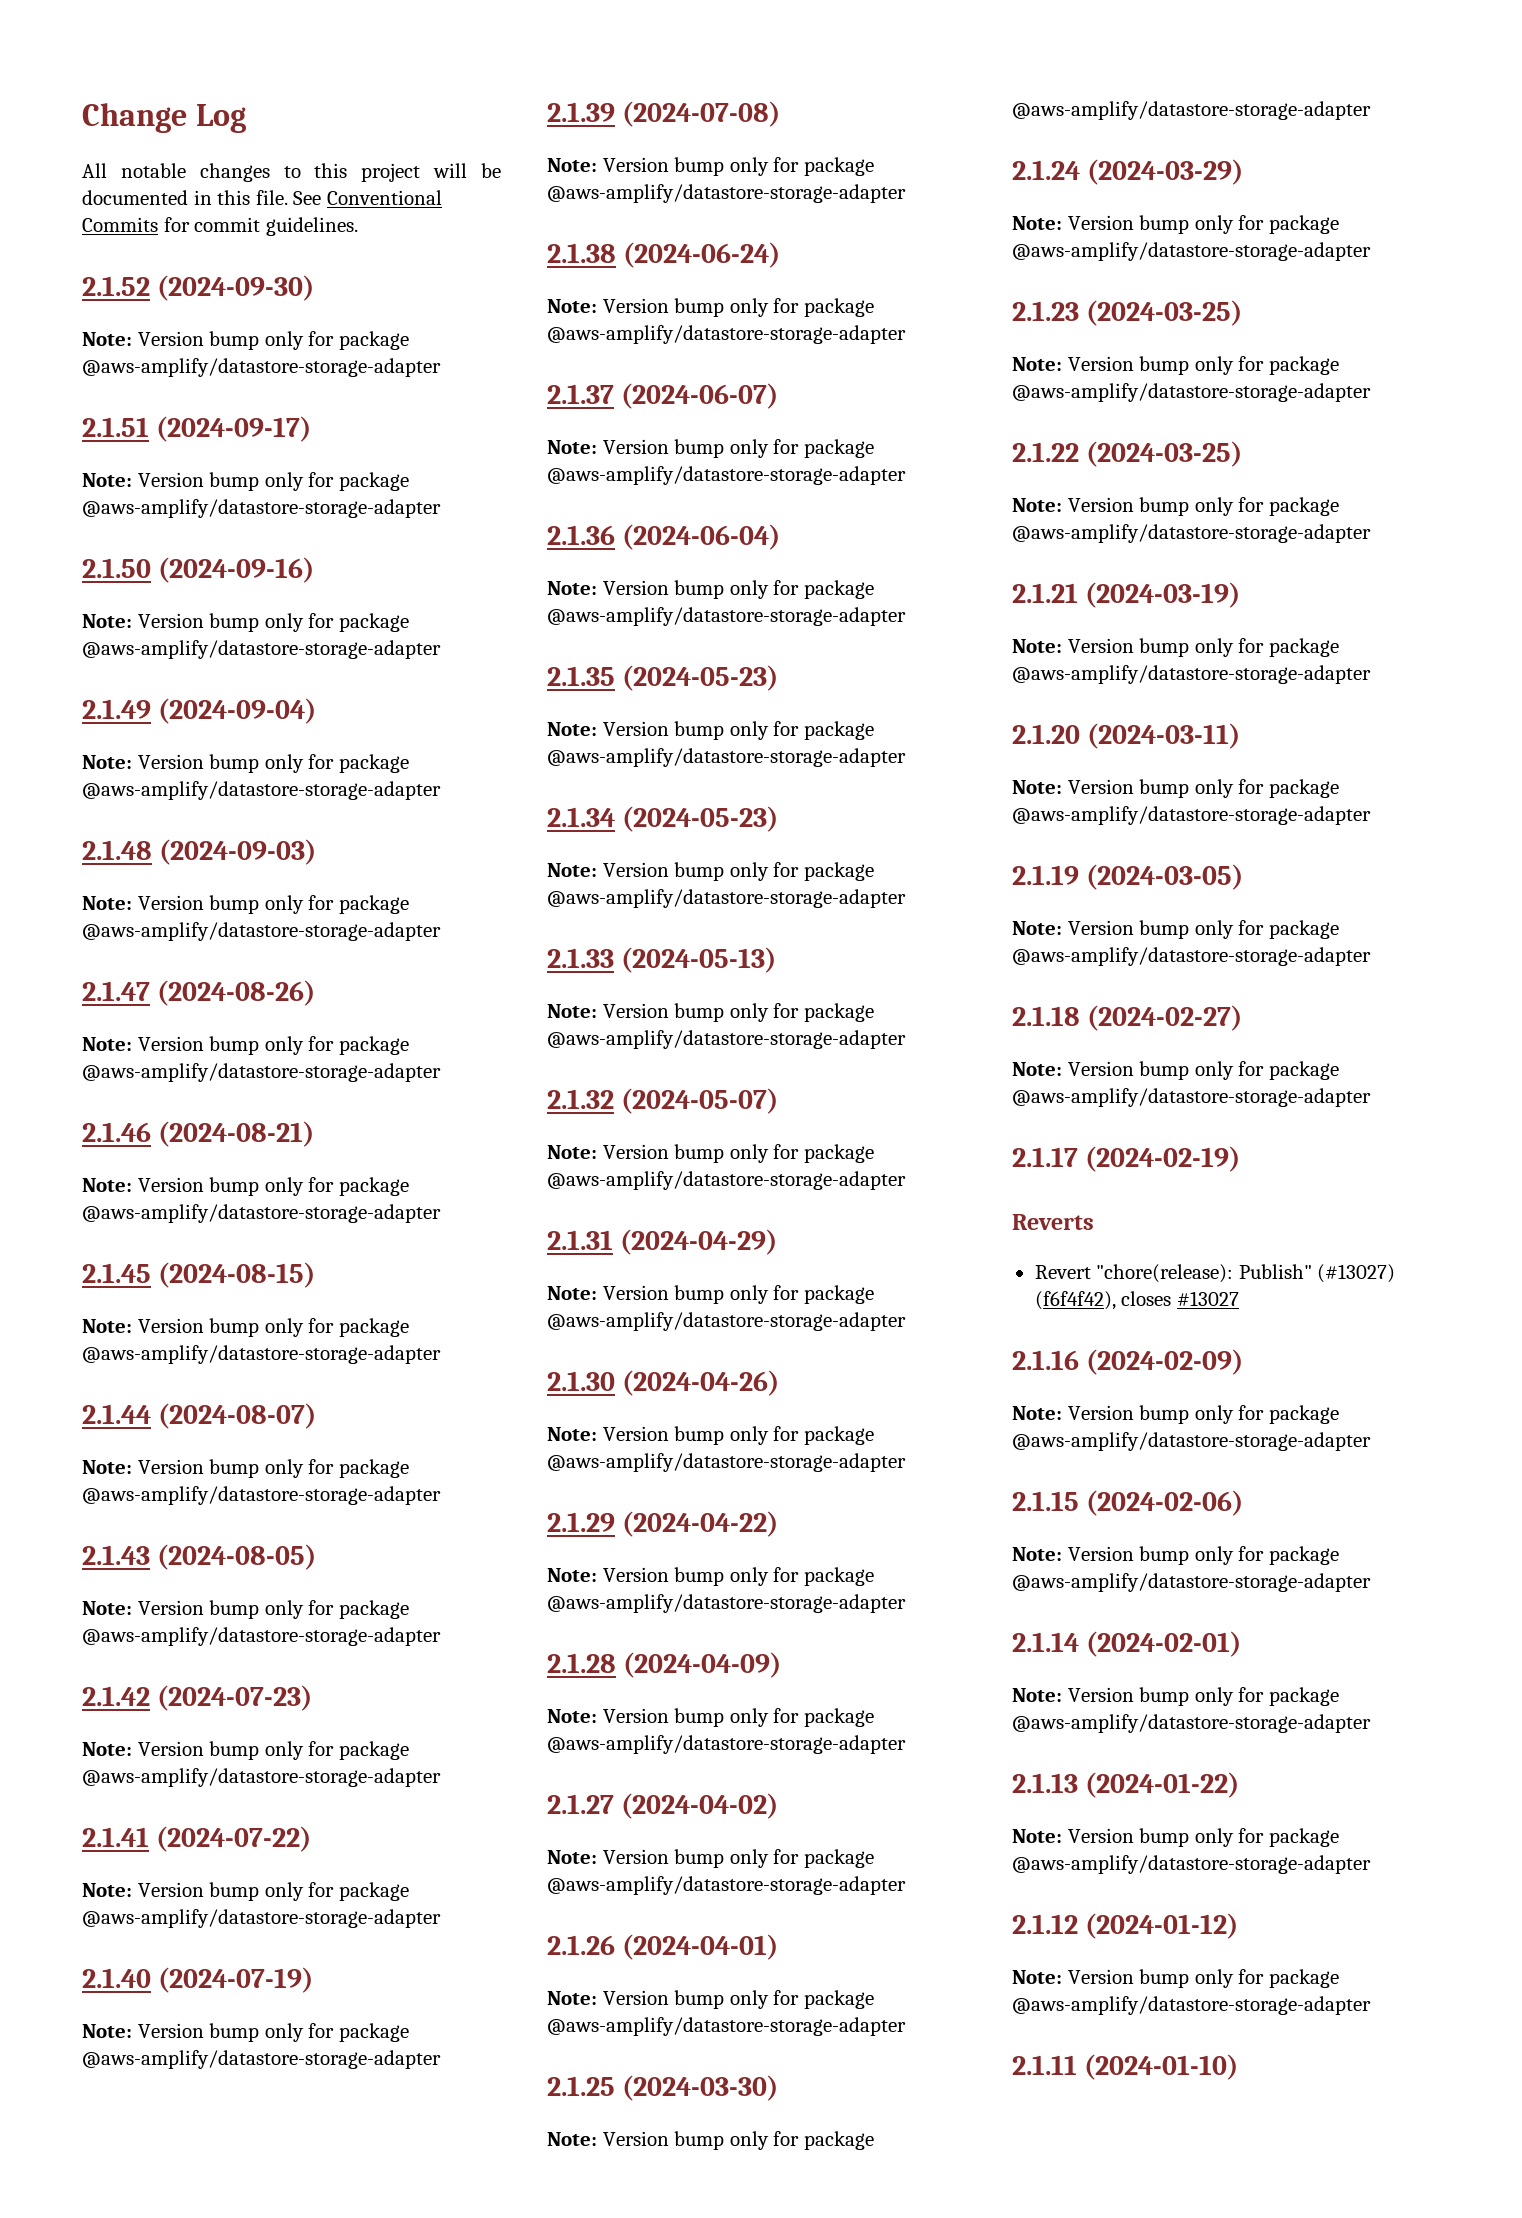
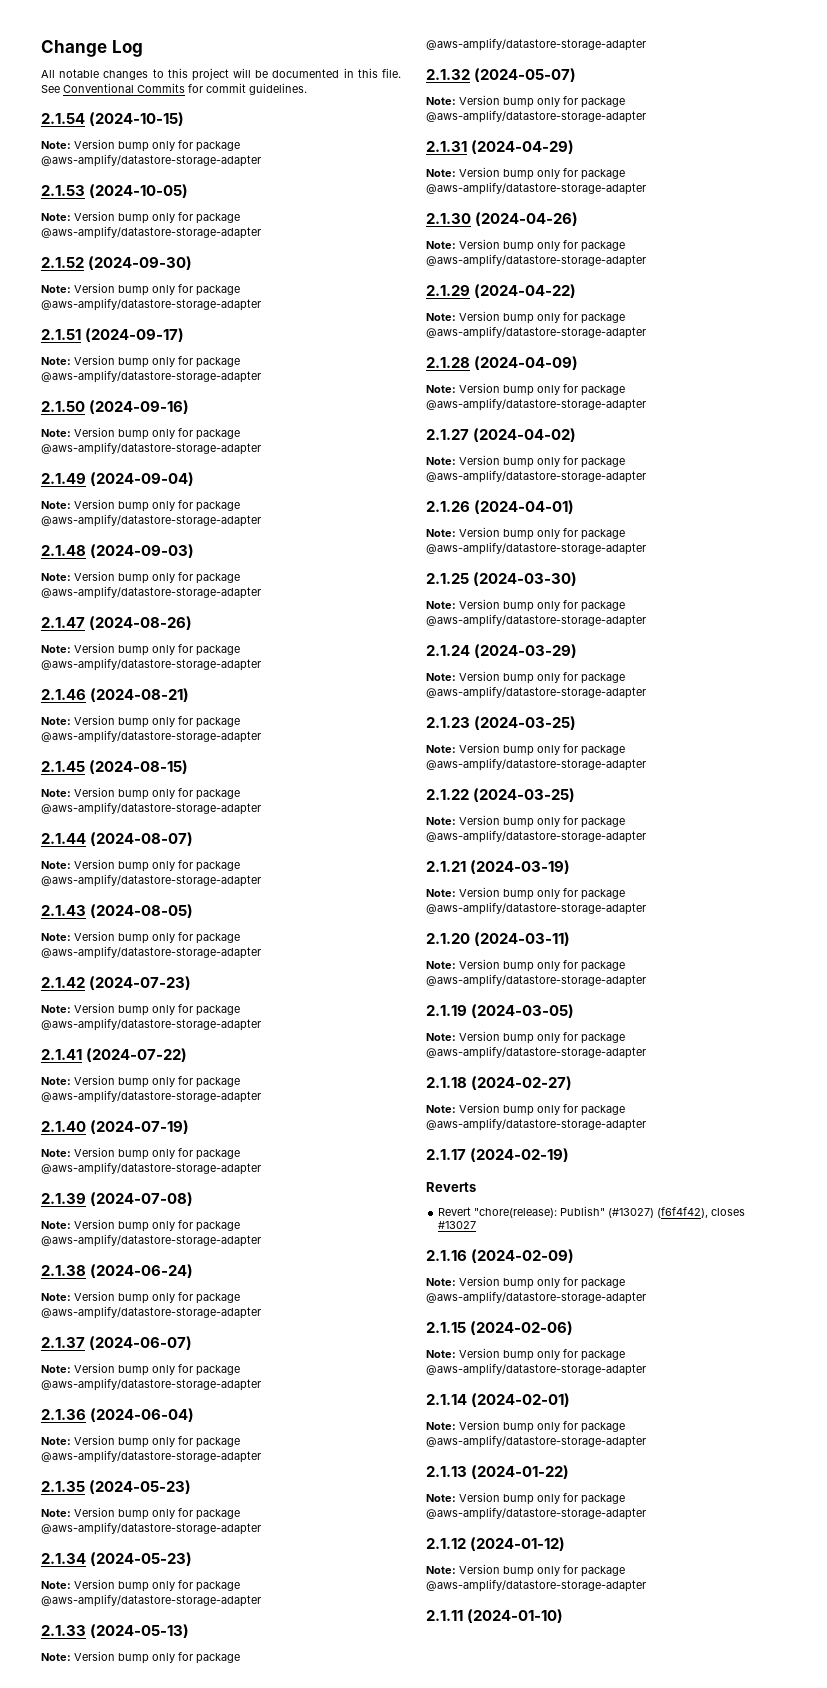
+ 2.1.54 (2024-10-15)
+ Note: Version bump only for package @aws-amplify/datastore-storage-adapter
+ 2.1.53 (2024-10-05)
+ Note: Version bump only for package @aws-amplify/datastore-storage-adapter

